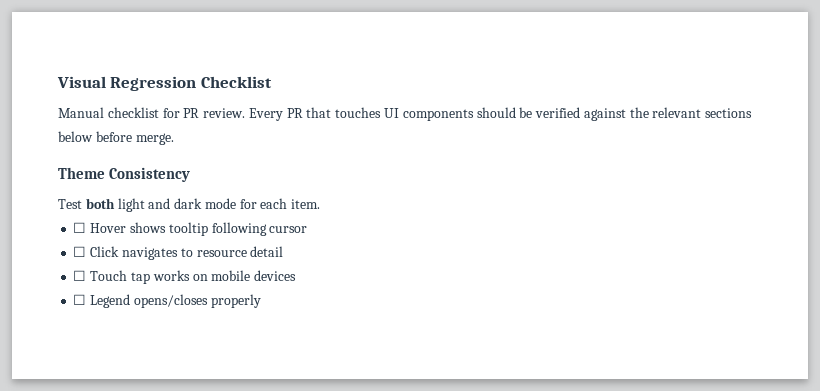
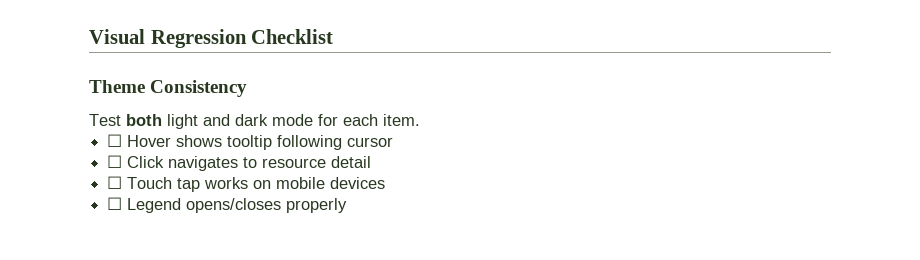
- Manual checklist for PR review. Every PR that touches UI components should be verified against the relevant sections below before merge.

